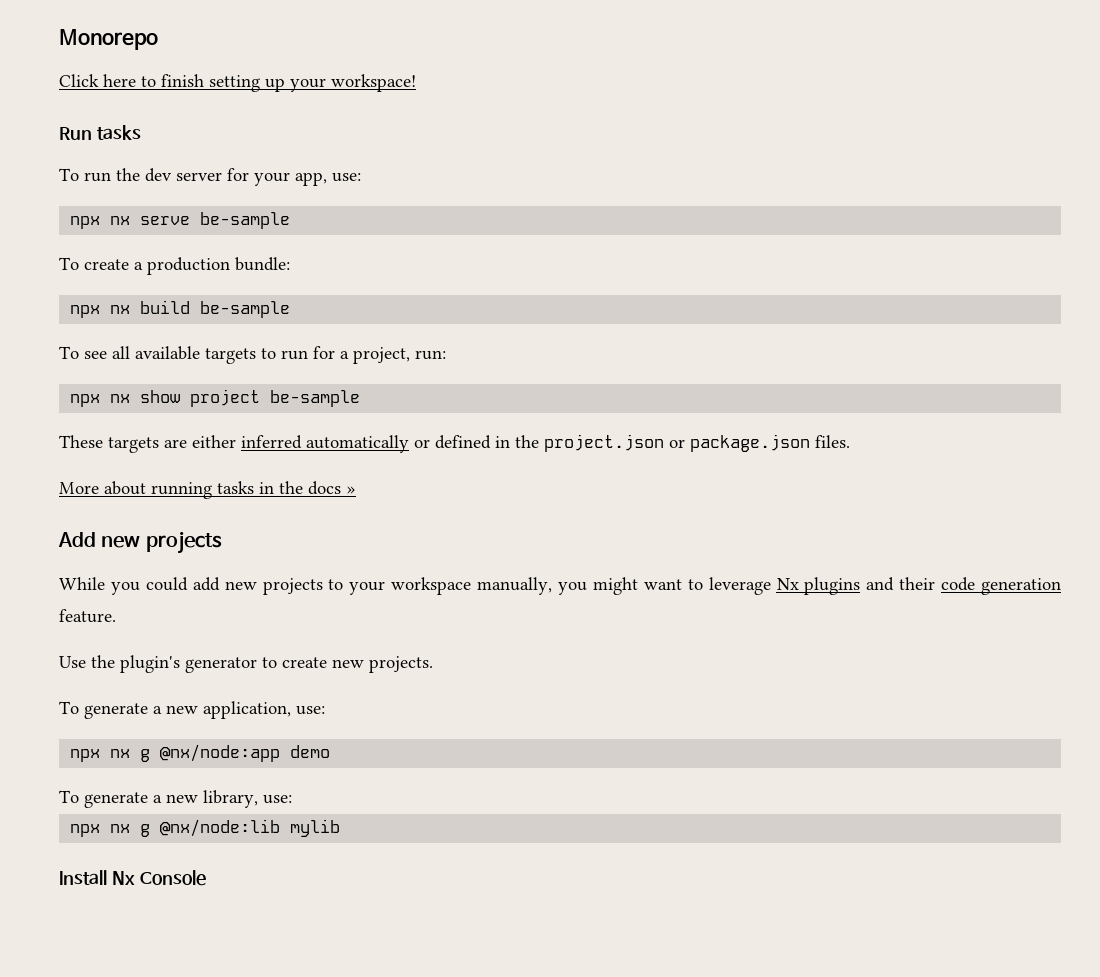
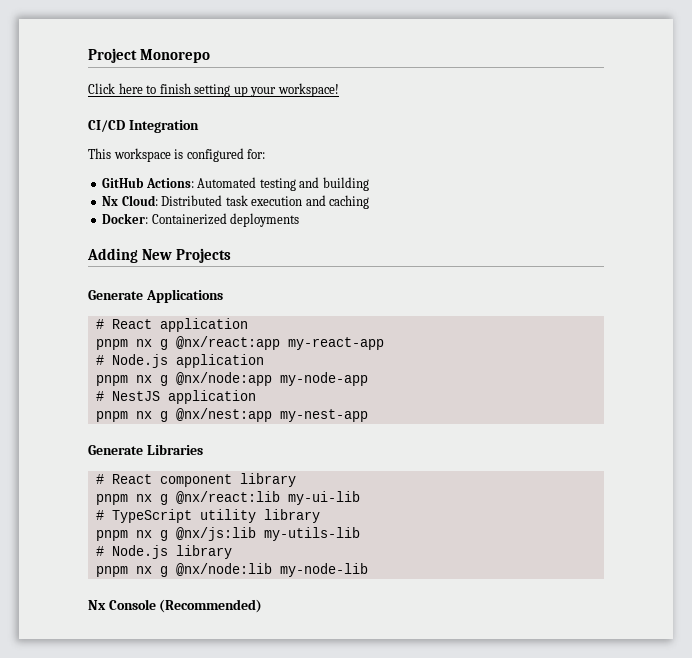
- Monorepo
+ Project Monorepo
- Run tasks
- To run the dev server for your app, use:
- npx nx serve be-sample
- To create a production bundle:
- npx nx build be-sample
- To see all available targets to run for a project, run:
- npx nx show project be-sample
- These targets are either inferred automatically or defined in the project.json or package.json files.
- More about running tasks in the docs »
- Add new projects
- While you could add new projects to your workspace manually, you might want to leverage Nx plugins and their code generation feature.
- Use the plugin's generator to create new projects.
- To generate a new application, use:
- npx nx g @nx/node:app demo
- To generate a new library, use:
- npx nx g @nx/node:lib mylib
- Install Nx Console
+ CI/CD Integration
+ This workspace is configured for:
+ GitHub Actions: Automated testing and building
+ Nx Cloud: Distributed task execution and caching
+ Docker: Containerized deployments
+ Adding New Projects
+ Generate Applications
+ # React application
+ pnpm nx g @nx/react:app my-react-app
+ # Node.js application
+ pnpm nx g @nx/node:app my-node-app
+ # NestJS application
+ pnpm nx g @nx/nest:app my-nest-app
+ Generate Libraries
+ # React component library
+ pnpm nx g @nx/react:lib my-ui-lib
+ # TypeScript utility library
+ pnpm nx g @nx/js:lib my-utils-lib
+ # Node.js library
+ pnpm nx g @nx/node:lib my-node-lib
+ Nx Console (Recommended)

